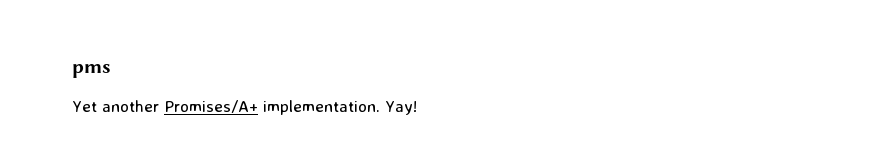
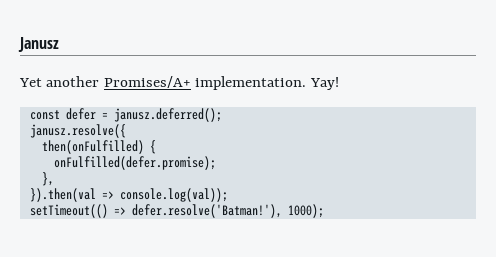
- pms
+ Janusz
+ const defer = janusz.deferred();
+ janusz.resolve({
+ then(onFulfilled) {
+ onFulfilled(defer.promise);
+ },
+ }).then(val => console.log(val));
+ setTimeout(() => defer.resolve('Batman!'), 1000);

